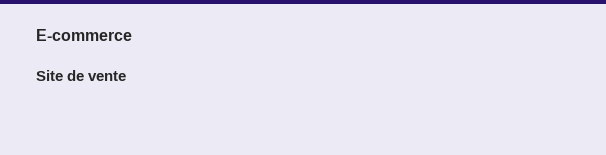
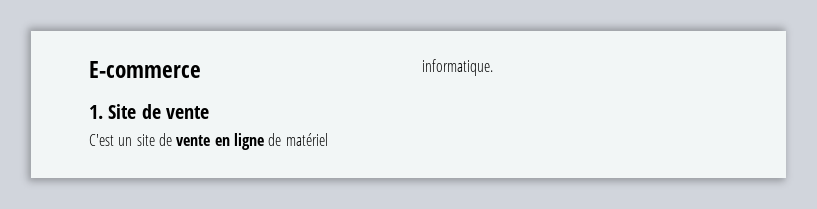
- Site de vente
+ 1. Site de vente
+ C'est un site de vente en ligne de matériel informatique.

